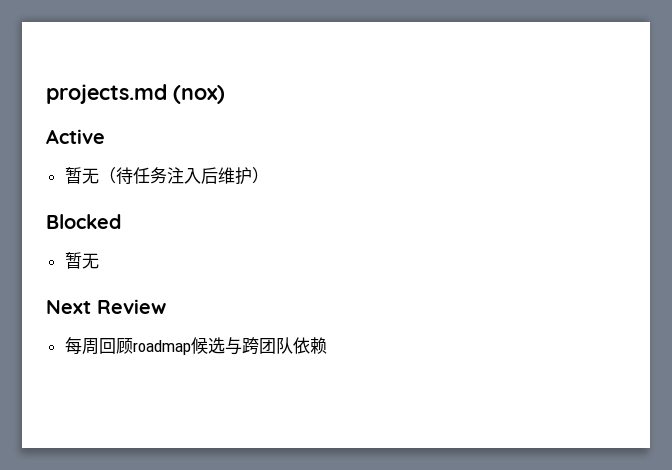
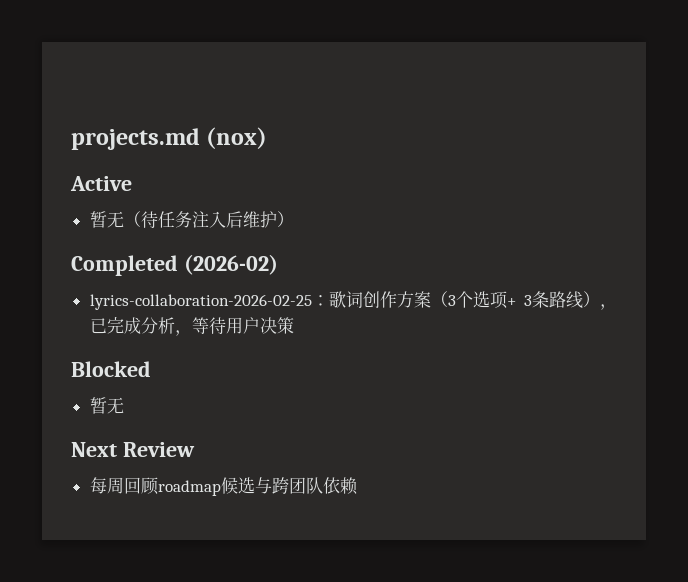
+ Completed (2026-02)
+ lyrics-collaboration-2026-02-25：歌词创作方案（3个选项+ 3条路线），已完成分析，等待用户决策

